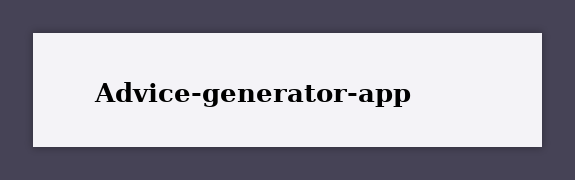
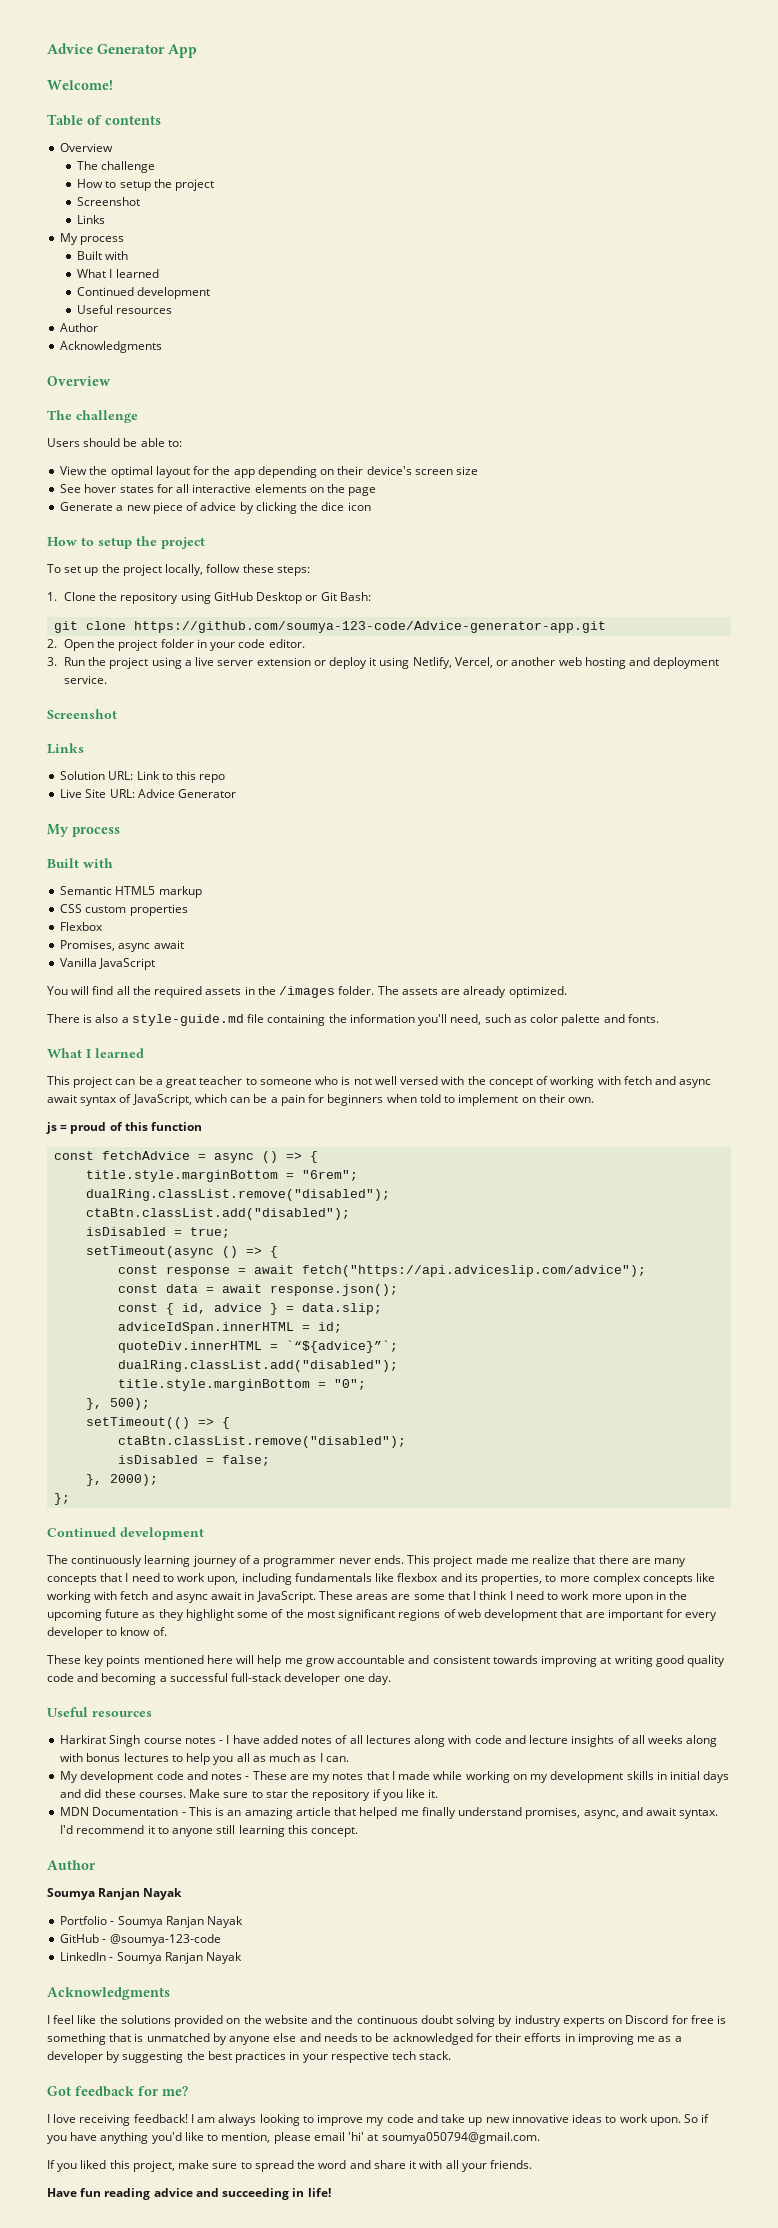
- Advice-generator-app
+ Advice Generator App
+ Welcome!
+ Table of contents
+ Overview
+ The challenge
+ How to setup the project
+ Screenshot
+ Links
+ My process
+ Built with
+ What I learned
+ Continued development
+ Useful resources
+ Author
+ Acknowledgments
+ Overview
+ The challenge
+ Users should be able to:
+ View the optimal layout for the app depending on their device's screen size
+ See hover states for all interactive elements on the page
+ Generate a new piece of advice by clicking the dice icon
+ How to setup the project
+ To set up the project locally, follow these steps:
+ 1. Clone the repository using GitHub Desktop or Git Bash:
+ git clone https://github.com/soumya-123-code/Advice-generator-app.git
+ 2. Open the project folder in your code editor.
+ 3. Run the project using a live server extension or deploy it using Netlify, Vercel, or another web hosting and deployment service.
+ Screenshot
+ Links
+ Solution URL: Link to this repo
+ Live Site URL: Advice Generator
+ My process
+ Built with
+ Semantic HTML5 markup
+ CSS custom properties
+ Flexbox
+ Promises, async await
+ Vanilla JavaScript
+ You will find all the required assets in the /images folder. The assets are already optimized.
+ There is also a style-guide.md file containing the information you'll need, such as color palette and fonts.
+ What I learned
+ This project can be a great teacher to someone who is not well versed with the concept of working with fetch and async await syntax of JavaScript, which can be a pain for beginners when told to implement on their own.
+ js = proud of this function
+ const fetchAdvice = async () => {
+ title.style.marginBottom = "6rem";
+ dualRing.classList.remove("disabled");
+ ctaBtn.classList.add("disabled");
+ isDisabled = true;
+ setTimeout(async () => {
+ const response = await fetch("https://api.adviceslip.com/advice");
+ const data = await response.json();
+ const { id, advice } = data.slip;
+ adviceIdSpan.innerHTML = id;
+ quoteDiv.innerHTML = `“${advice}”`;
+ dualRing.classList.add("disabled");
+ title.style.marginBottom = "0";
+ }, 500);
+ setTimeout(() => {
+ ctaBtn.classList.remove("disabled");
+ isDisabled = false;
+ }, 2000);
+ };
+ Continued development
+ The continuously learning journey of a programmer never ends. This project made me realize that there are many concepts that I need to work upon, including fundamentals like flexbox and its properties, to more complex concepts like working with fetch and async await in JavaScript. These areas are some that I think I need to work more upon in the upcoming future as they highlight some of the most significant regions of web development that are important for every developer to know of.
+ These key points mentioned here will help me grow accountable and consistent towards improving at writing good quality code and becoming a successful full-stack developer one day.
+ Useful resources
+ Harkirat Singh course notes - I have added notes of all lectures along with code and lecture insights of all weeks along with bonus lectures to help you all as much as I can.
+ My development code and notes - These are my notes that I made while working on my development skills in initial days and did these courses. Make sure to star the repository if you like it.
+ MDN Documentation - This is an amazing article that helped me finally understand promises, async, and await syntax. I'd recommend it to anyone still learning this concept.
+ Author
+ Soumya Ranjan Nayak
+ Portfolio - Soumya Ranjan Nayak
+ GitHub - @soumya-123-code
+ LinkedIn - Soumya Ranjan Nayak
+ Acknowledgments
+ I feel like the solutions provided on the website and the continuous doubt solving by industry experts on Discord for free is something that is unmatched by anyone else and needs to be acknowledged for their efforts in improving me as a developer by suggesting the best practices in your respective tech stack.
+ Got feedback for me?
+ I love receiving feedback! I am always looking to improve my code and take up new innovative ideas to work upon. So if you have anything you'd like to mention, please email 'hi' at soumya050794@gmail.com.
+ If you liked this project, make sure to spread the word and share it with all your friends.
+ Have fun reading advice and succeeding in life!

